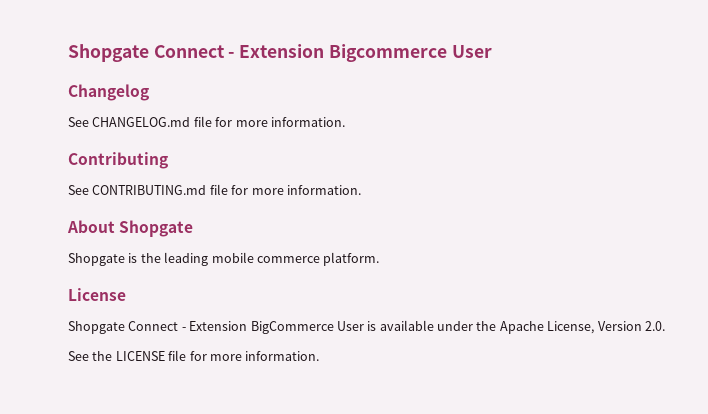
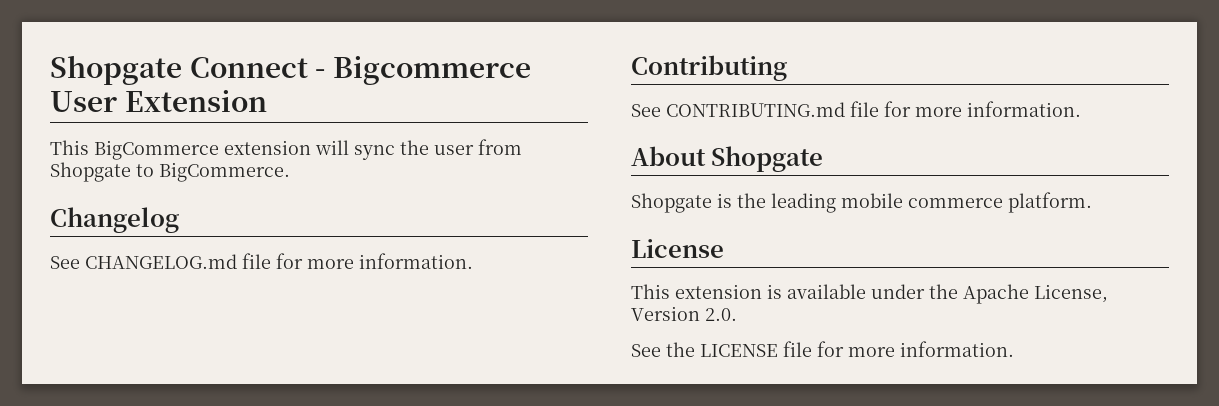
- Shopgate Connect - Extension Bigcommerce User
+ Shopgate Connect - Bigcommerce User Extension
+ This BigCommerce extension will sync the user from Shopgate to BigCommerce.
- Shopgate Connect - Extension BigCommerce User is available under the Apache License, Version 2.0.
+ This extension is available under the Apache License, Version 2.0.

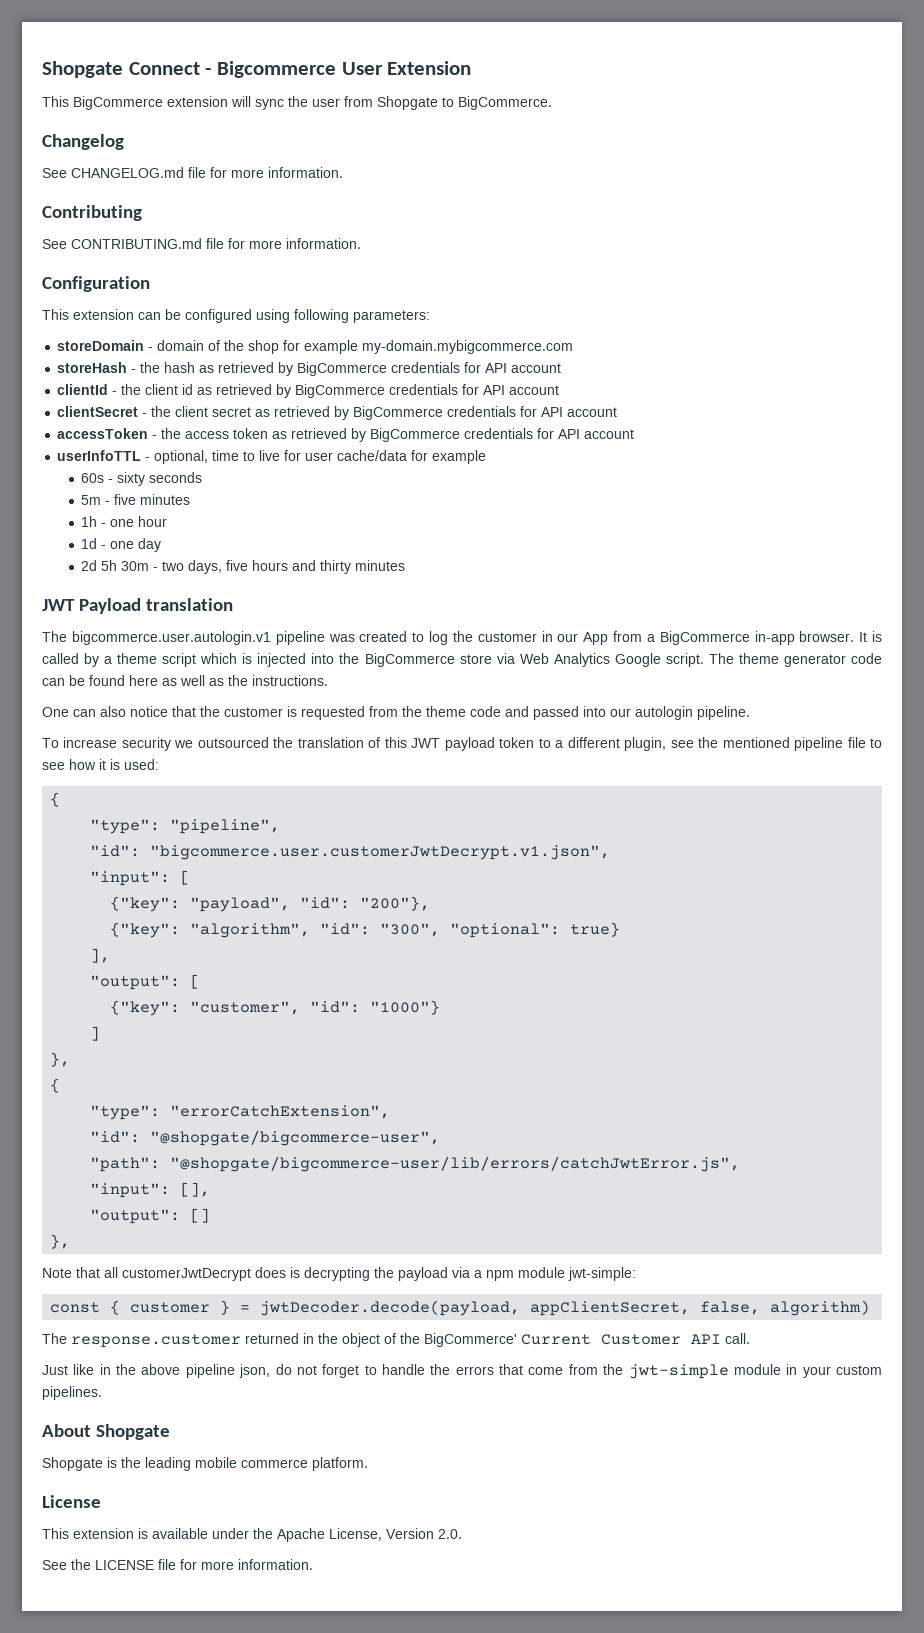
+ Configuration
+ This extension can be configured using following parameters:
+ storeDomain - domain of the shop for example my-domain.mybigcommerce.com
+ storeHash - the hash as retrieved by BigCommerce credentials for API account
+ clientId - the client id as retrieved by BigCommerce credentials for API account
+ clientSecret - the client secret as retrieved by BigCommerce credentials for API account
+ accessToken - the access token as retrieved by BigCommerce credentials for API account
+ userInfoTTL - optional, time to live for user cache/data for example
+ 60s - sixty seconds
+ 5m - five minutes
+ 1h - one hour
+ 1d - one day
+ 2d 5h 30m - two days, five hours and thirty minutes
+ JWT Payload translation
+ The bigcommerce.user.autologin.v1 pipeline was created to log the customer in our App from a BigCommerce in-app browser. It is called by a theme script which is injected into the BigCommerce store via Web Analytics Google script. The theme generator code can be found here as well as the instructions.
+ One can also notice that the customer is requested from the theme code and passed into our autologin pipeline.
+ To increase security we outsourced the translation of this JWT payload token to a different plugin, see the mentioned pipeline file to see how it is used:
+ {
+ "type": "pipeline",
+ "id": "bigcommerce.user.customerJwtDecrypt.v1.json",
+ "input": [
+ {"key": "payload", "id": "200"},
+ {"key": "algorithm", "id": "300", "optional": true}
+ ],
+ "output": [
+ {"key": "customer", "id": "1000"}
+ ]
+ },
+ {
+ "type": "errorCatchExtension",
+ "id": "@shopgate/bigcommerce-user",
+ "path": "@shopgate/bigcommerce-user/lib/errors/catchJwtError.js",
+ "input": [],
+ "output": []
+ },
+ Note that all customerJwtDecrypt does is decrypting the payload via a npm module jwt-simple:
+ const { customer } = jwtDecoder.decode(payload, appClientSecret, false, algorithm)
+ The response.customer returned in the object of the BigCommerce' Current Customer API call.
+ Just like in the above pipeline json, do not forget to handle the errors that come from the jwt-simple module in your custom pipelines.

